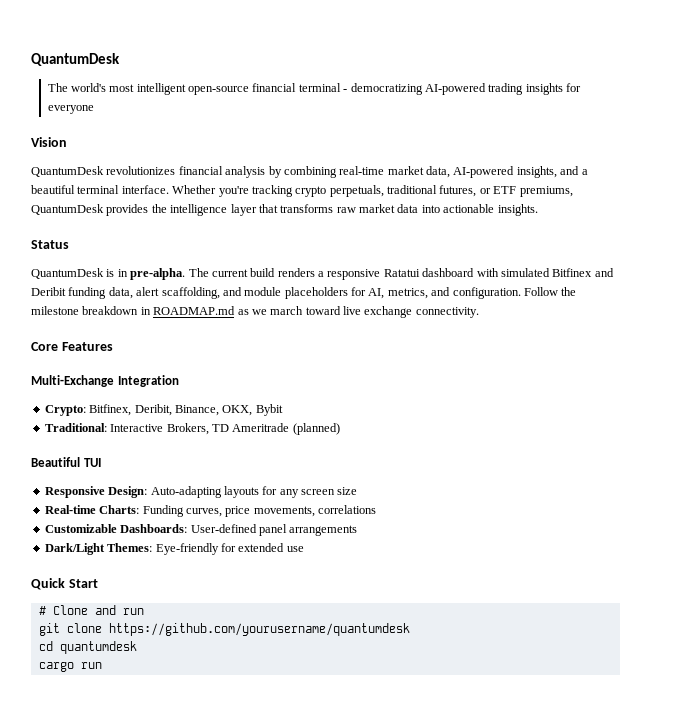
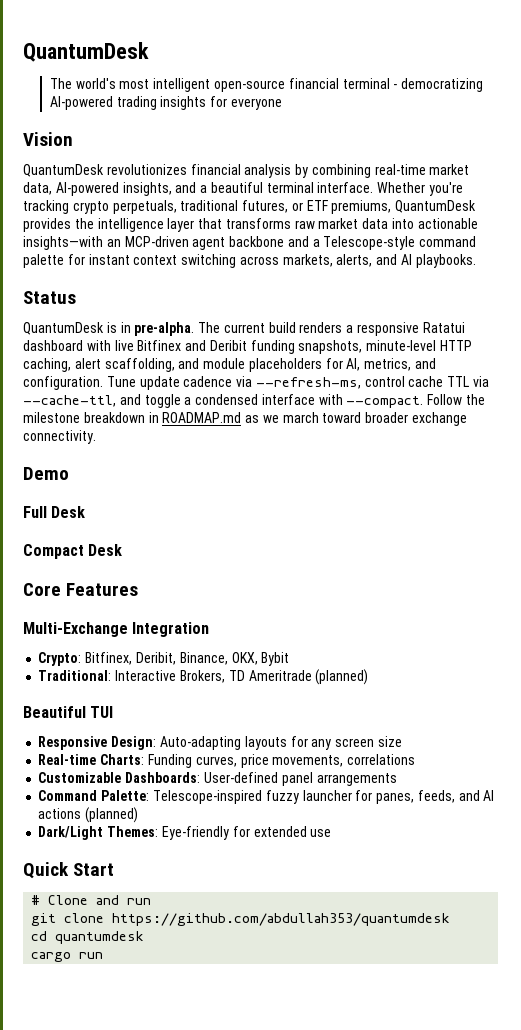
- Whether you're tracking crypto perpetuals, traditional futures, or ETF premiums, QuantumDesk provides the intelligence layer that transforms raw market data into actionable insights.
+ Whether you're tracking crypto perpetuals, traditional futures, or ETF premiums, QuantumDesk provides the intelligence layer that transforms raw market data into actionable insights—with an MCP-driven agent backbone and a Telescope-style command palette for instant context switching across markets, alerts, and AI playbooks.
- The current build renders a responsive Ratatui dashboard with simulated Bitfinex and Deribit funding data, alert scaffolding, and module placeholders for AI, metrics, and configuration.
+ The current build renders a responsive Ratatui dashboard with live Bitfinex and Deribit funding snapshots, minute-level HTTP caching, alert scaffolding, and module placeholders for AI, metrics, and configuration.
+ Tune update cadence via --refresh-ms, control cache TTL via --cache-ttl, and toggle a condensed interface with --compact.
- Follow the milestone breakdown in ROADMAP.md as we march toward live exchange connectivity.
+ Follow the milestone breakdown in ROADMAP.md as we march toward broader exchange connectivity.
+ Demo
+ Full Desk
+ Compact Desk
+ Command Palette: Telescope-inspired fuzzy launcher for panes, feeds, and AI actions (planned)
- git clone https://github.com/yourusername/quantumdesk
+ git clone https://github.com/abdullah353/quantumdesk

